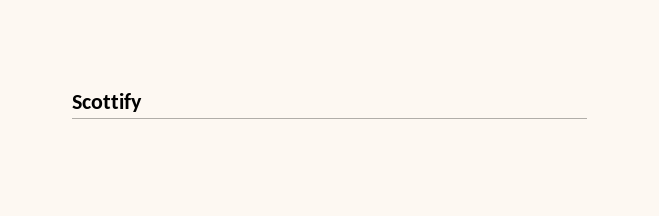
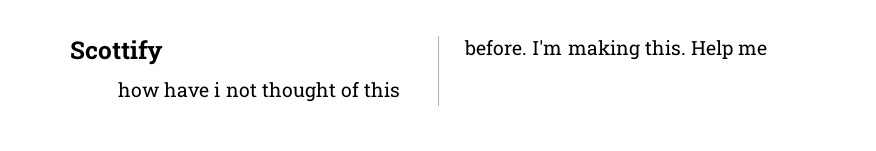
+ how have i not thought of this before. I'm making this. Help me

